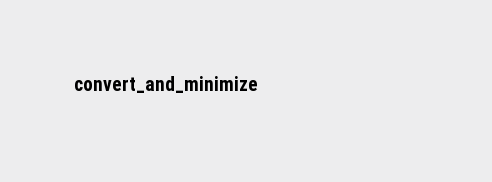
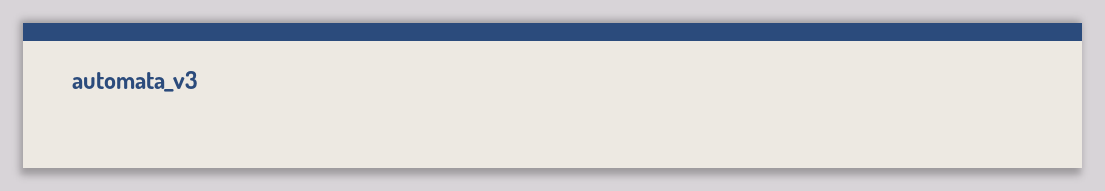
- convert_and_minimize
+ automata_v3

